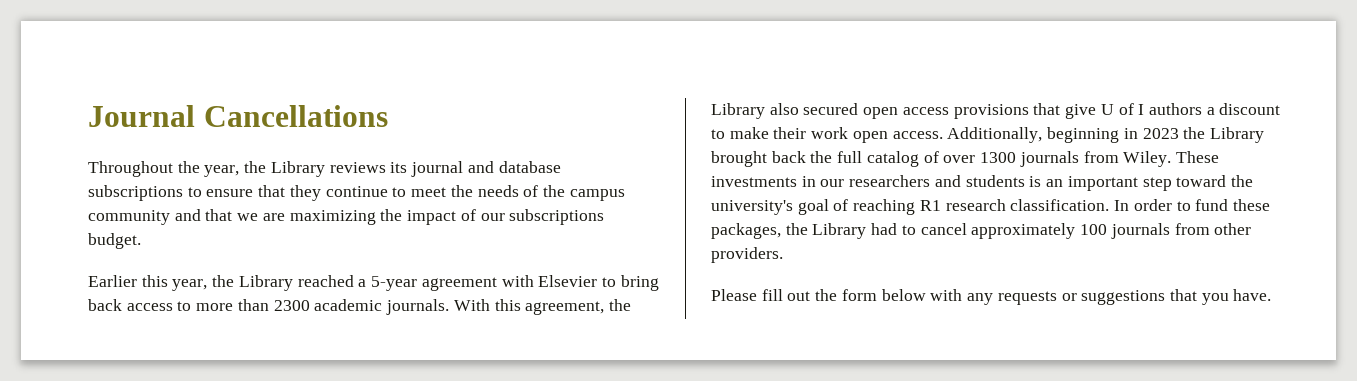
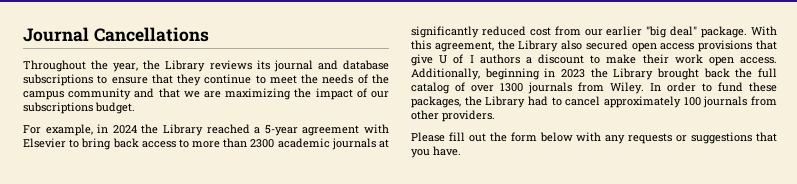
- Earlier this year, the Library reached a 5-year agreement with Elsevier to bring back access to more than 2300 academic journals.
+ For example, in 2024 the Library reached a 5-year agreement with Elsevier to bring back access to more than 2300 academic journals at significantly reduced cost from our earlier "big deal" package.
- These investments in our researchers and students is an important step toward the university's goal of reaching R1 research classification.

